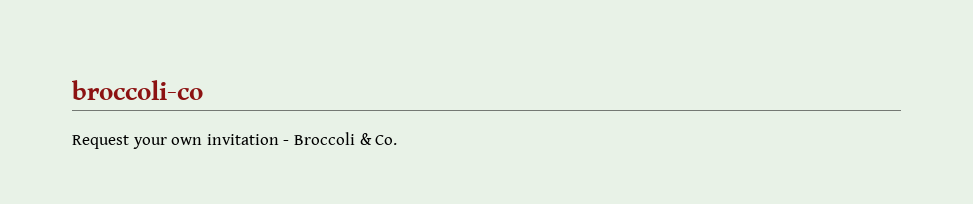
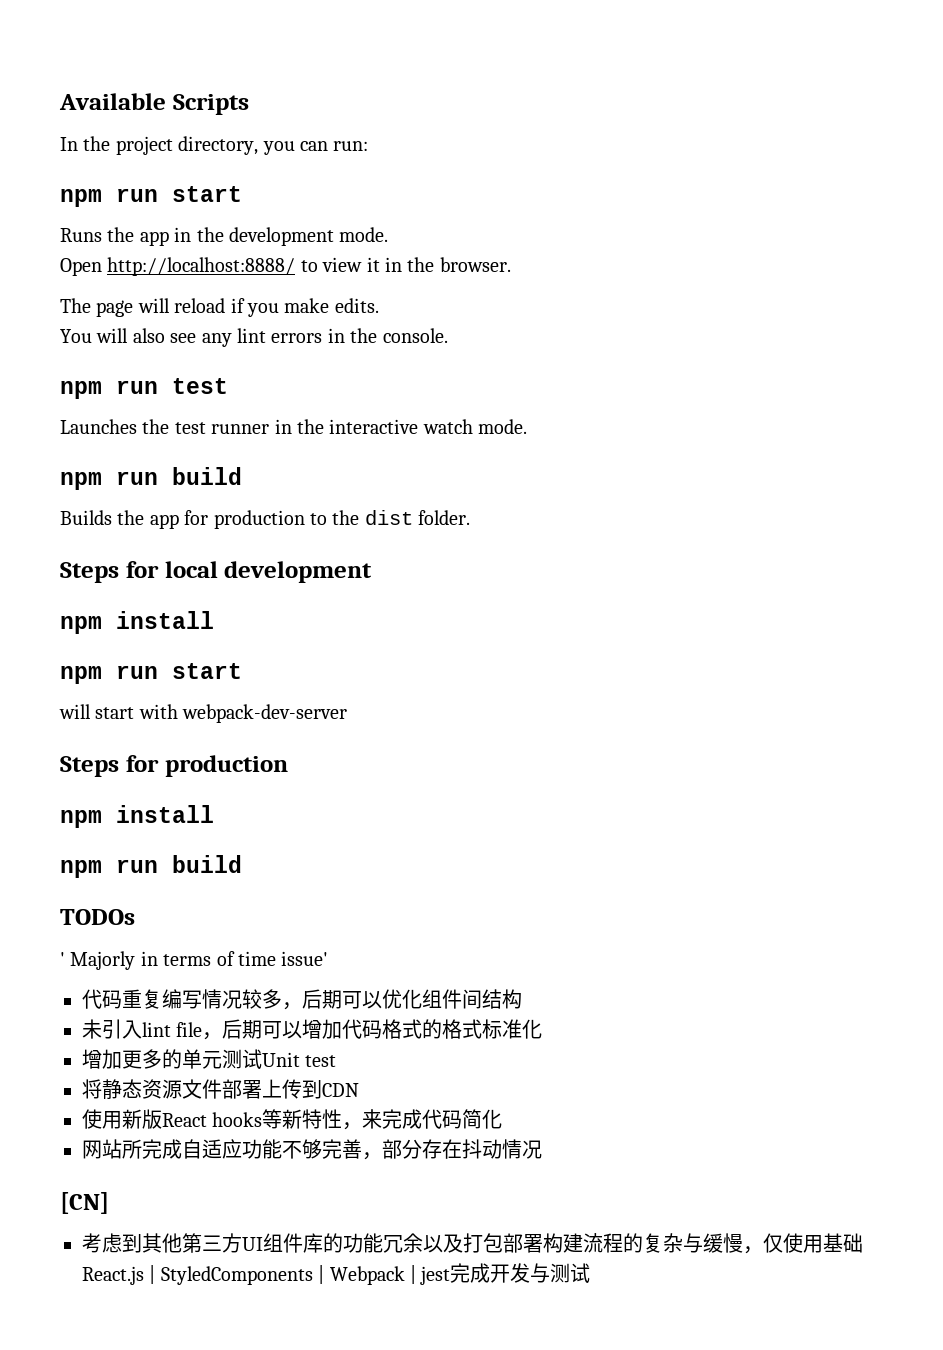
- broccoli-co
- Request your own invitation - Broccoli & Co.
+ Available Scripts
+ In the project directory, you can run:
+ npm run start
+ Runs the app in the development mode.
+ Open http://localhost:8888/ to view it in the browser.
+ The page will reload if you make edits.
+ You will also see any lint errors in the console.
+ npm run test
+ Launches the test runner in the interactive watch mode.
+ npm run build
+ Builds the app for production to the dist folder.
+ Steps for local development
+ npm install
+ npm run start
+ will start with webpack-dev-server
+ Steps for production
+ npm install
+ npm run build
+ TODOs
+ ' Majorly in terms of time issue'
+ 代码重复编写情况较多，后期可以优化组件间结构
+ 未引入lint file，后期可以增加代码格式的格式标准化
+ 增加更多的单元测试Unit test
+ 将静态资源文件部署上传到CDN
+ 使用新版React hooks等新特性，来完成代码简化
+ 网站所完成自适应功能不够完善，部分存在抖动情况
+ [CN]
+ 考虑到其他第三方UI组件库的功能冗余以及打包部署构建流程的复杂与缓慢，仅使用基础React.js | StyledComponents | Webpack | jest完成开发与测试

